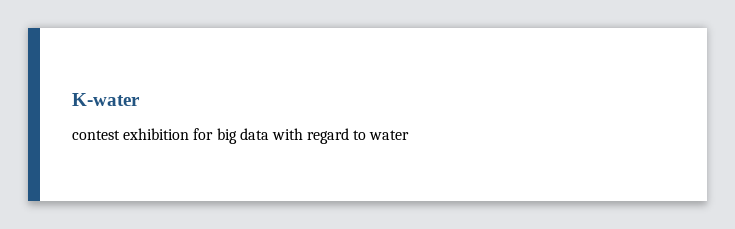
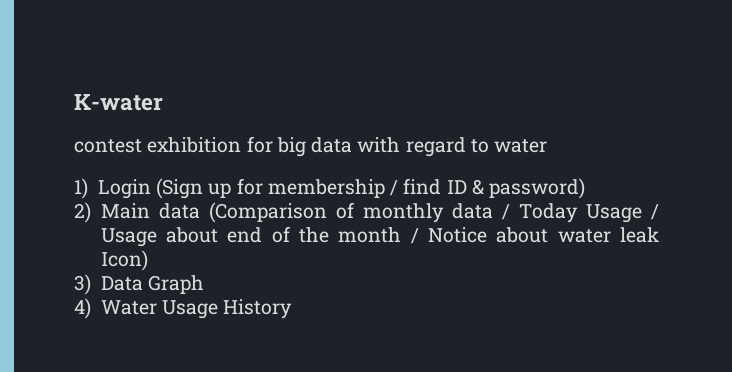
+ 1) Login (Sign up for membership / find ID & password)
+ 2) Main data (Comparison of monthly data / Today Usage / Usage about end of the month / Notice about water leak Icon)
+ 3) Data Graph
+ 4) Water Usage History

